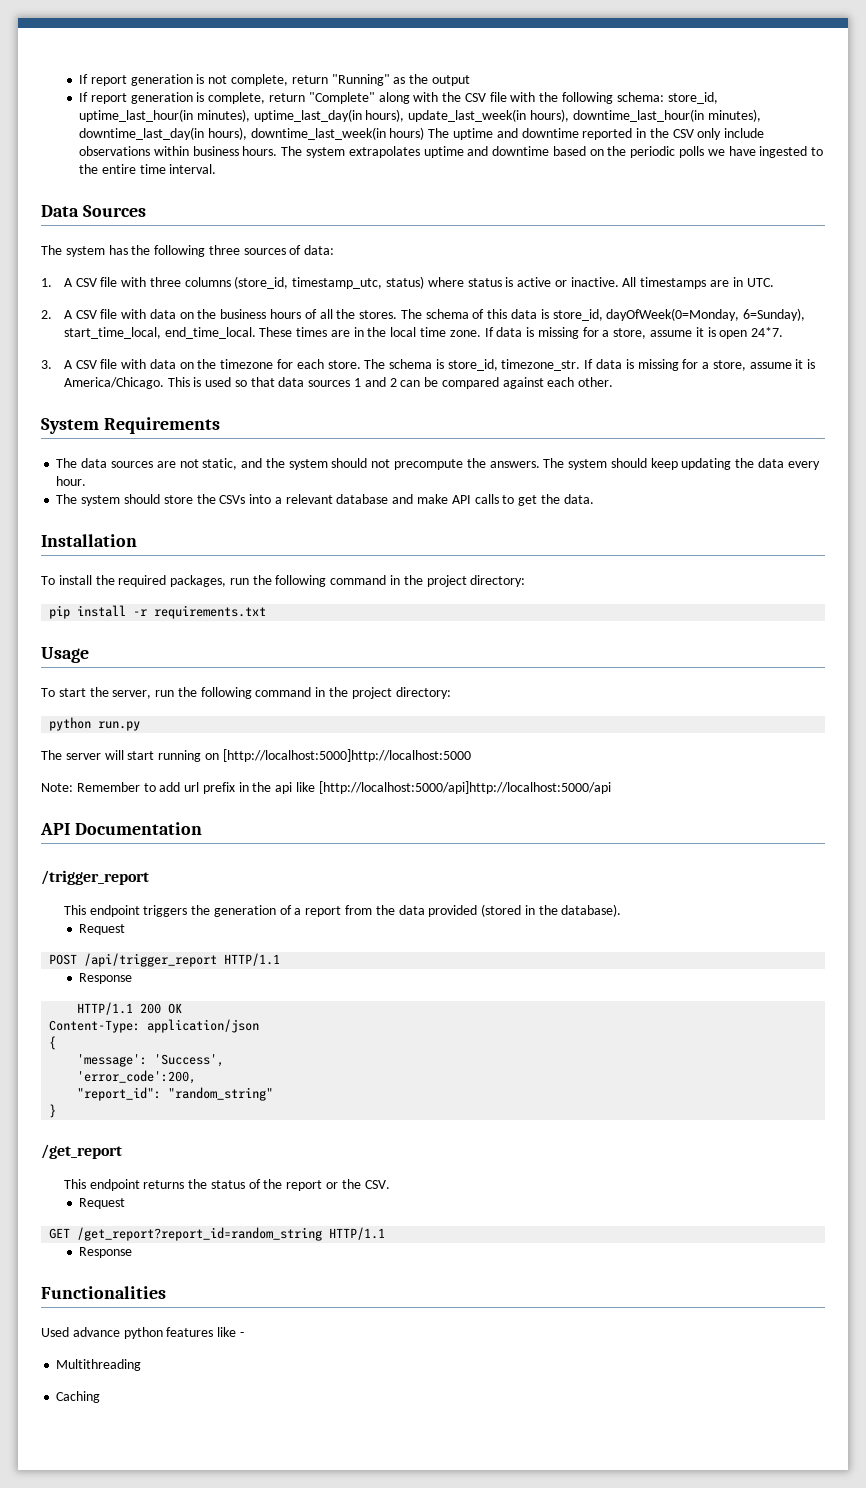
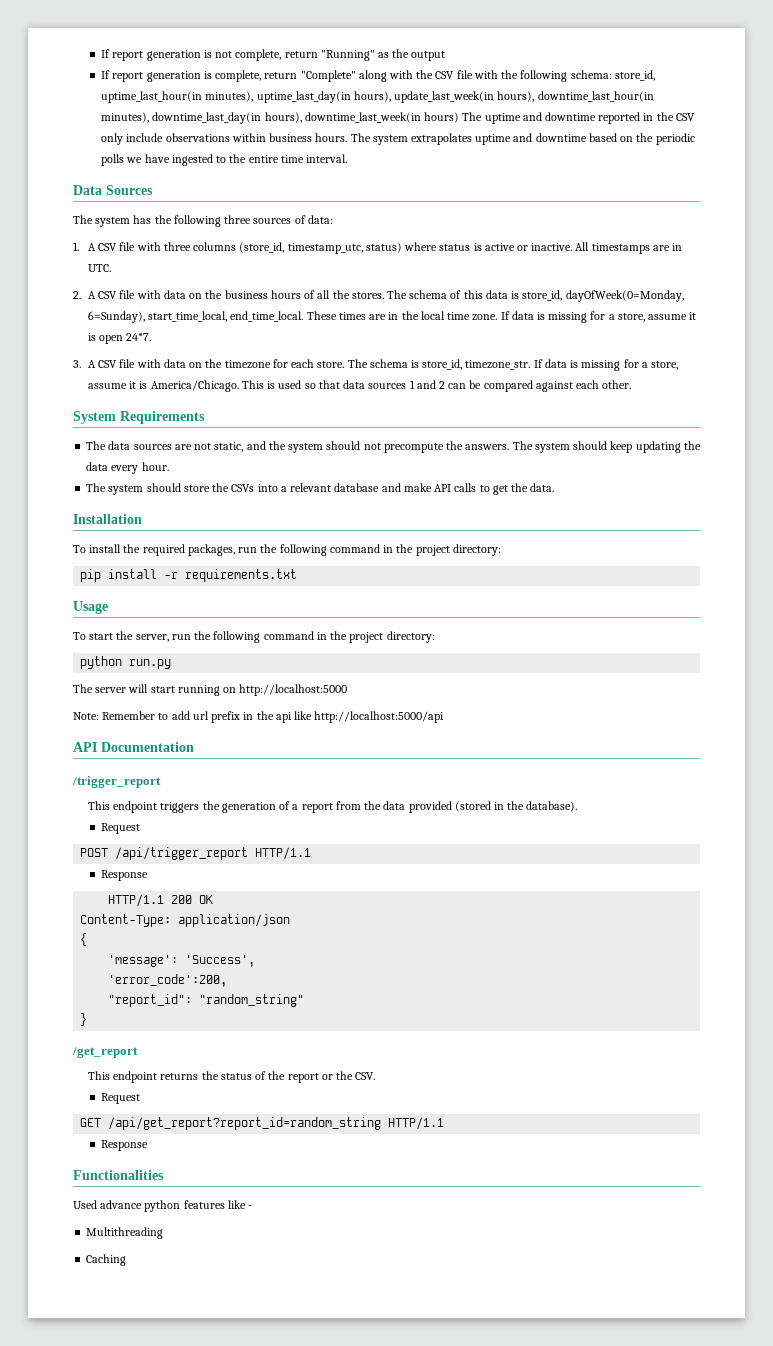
- The server will start running on [http://localhost:5000]http://localhost:5000
+ The server will start running on http://localhost:5000
- Note: Remember to add url prefix in the api like [http://localhost:5000/api]http://localhost:5000/api
+ Note: Remember to add url prefix in the api like http://localhost:5000/api
- GET /get_report?report_id=random_string HTTP/1.1
+ GET /api/get_report?report_id=random_string HTTP/1.1

